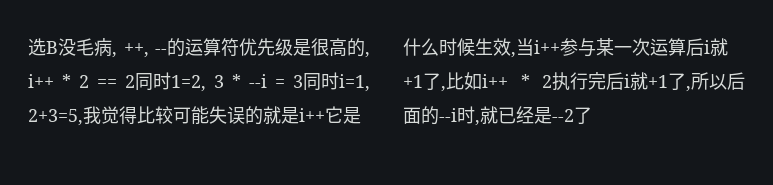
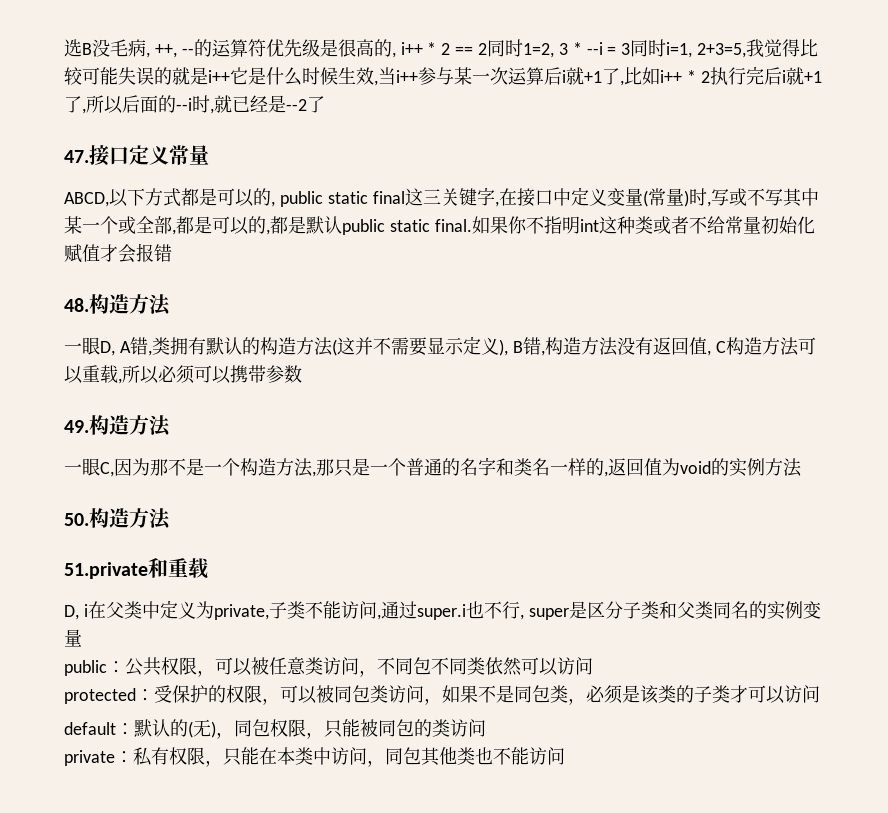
+ 47.接口定义常量
+ ABCD,以下方式都是可以的, public static final这三关键字,在接口中定义变量(常量)时,写或不写其中某一个或全部,都是可以的,都是默认public static final.如果你不指明int这种类或者不给常量初始化赋值才会报错
+ 48.构造方法
+ 一眼D, A错,类拥有默认的构造方法(这并不需要显示定义), B错,构造方法没有返回值, C构造方法可以重载,所以必须可以携带参数
+ 49.构造方法
+ 一眼C,因为那不是一个构造方法,那只是一个普通的名字和类名一样的,返回值为void的实例方法
+ 50.构造方法
+ 51.private和重载
+ D, i在父类中定义为private,子类不能访问,通过super.i也不行, super是区分子类和父类同名的实例变量
+ public：公共权限，可以被任意类访问，不同包不同类依然可以访问
+ protected：受保护的权限，可以被同包类访问，如果不是同包类，必须是该类的子类才可以访问
+ default：默认的(无)，同包权限，只能被同包的类访问
+ private：私有权限，只能在本类中访问，同包其他类也不能访问

